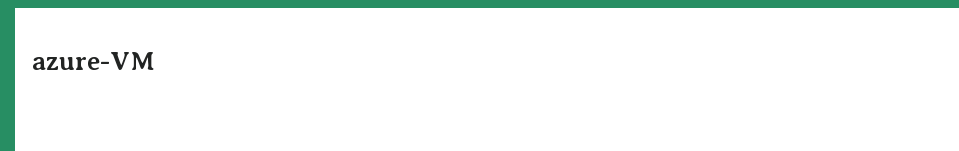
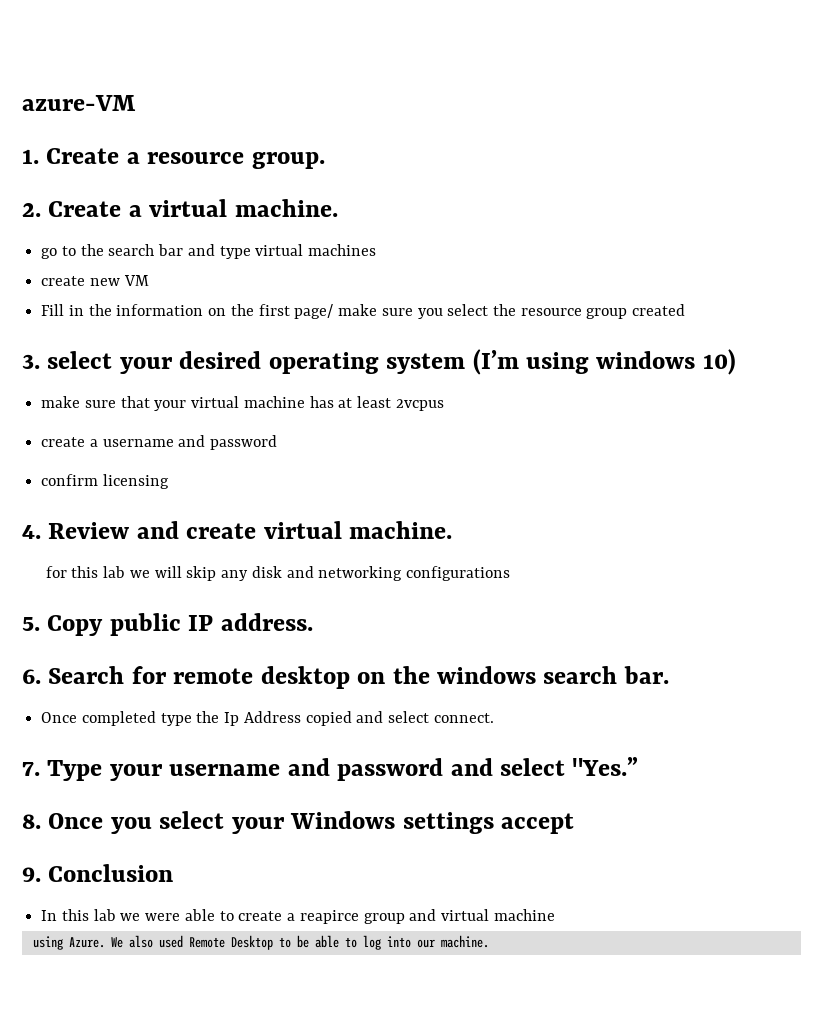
+ 1. Create a resource group.
+ 2. Create a virtual machine.
+ go to the search bar and type virtual machines
+ create new VM
+ Fill in the information on the first page/ make sure you select the resource group created
+ 3. select your desired operating system (I’m using windows 10)
+ make sure that your virtual machine has at least 2vcpus
+ create a username and password
+ confirm licensing
+ 4. Review and create virtual machine.
+ for this lab we will skip any disk and networking configurations
+ 5. Copy public IP address.
+ 6. Search for remote desktop on the windows search bar.
+ Once completed type the Ip Address copied and select connect.
+ 7. Type your username and password and select "Yes.”
+ 8. Once you select your Windows settings accept
+ 9. Conclusion
+ In this lab we were able to create a reapirce group and virtual machine
+ using Azure. We also used Remote Desktop to be able to log into our machine.

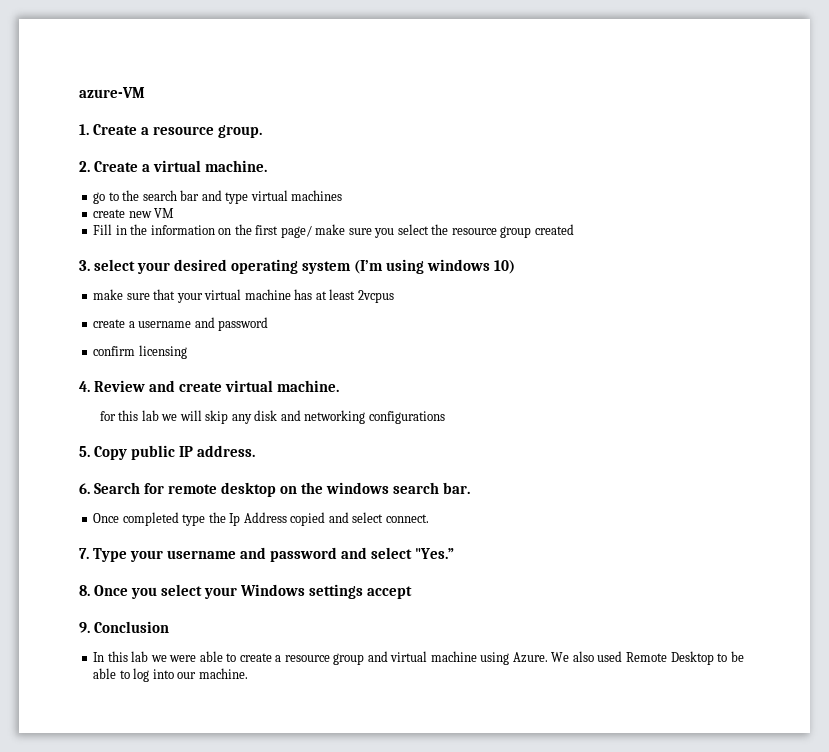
- In this lab we were able to create a reapirce group and virtual machine
- using Azure.
+ In this lab we were able to create a resource group and virtual machine using Azure.

